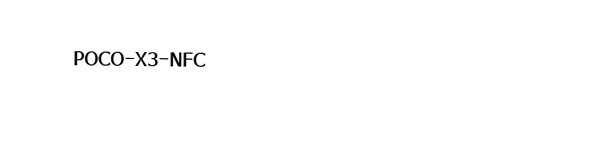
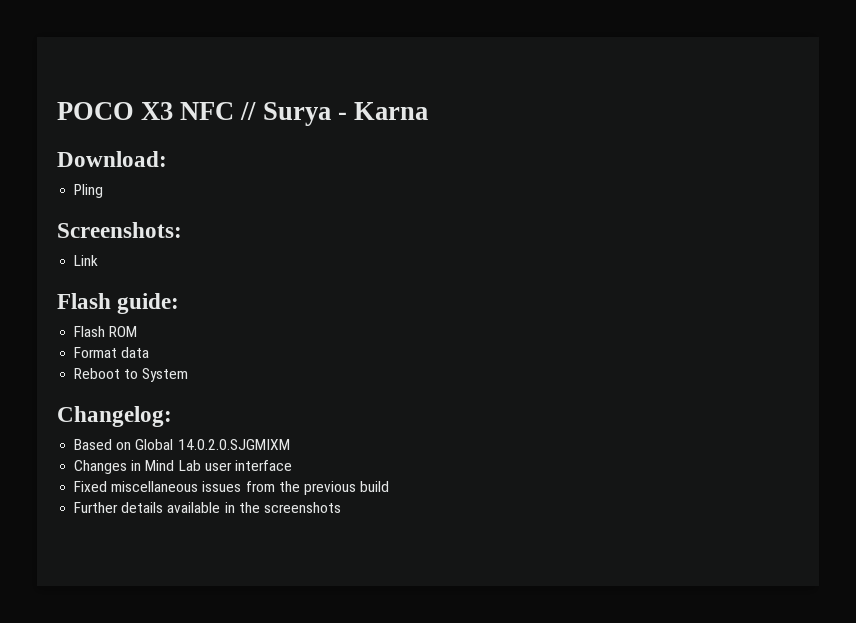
- POCO-X3-NFC
+ POCO X3 NFC // Surya - Karna
+ Download:
+ Pling
+ Screenshots:
+ Link
+ Flash guide:
+ Flash ROM
+ Format data
+ Reboot to System
+ Changelog:
+ Based on Global 14.0.2.0.SJGMIXM
+ Changes in Mind Lab user interface
+ Fixed miscellaneous issues from the previous build
+ Further details available in the screenshots

